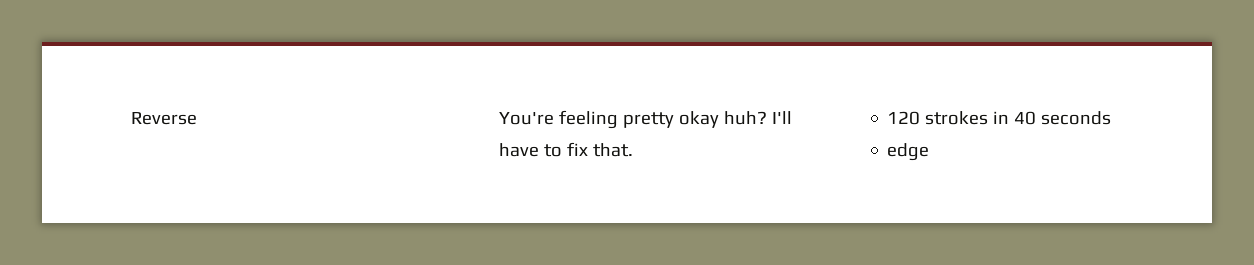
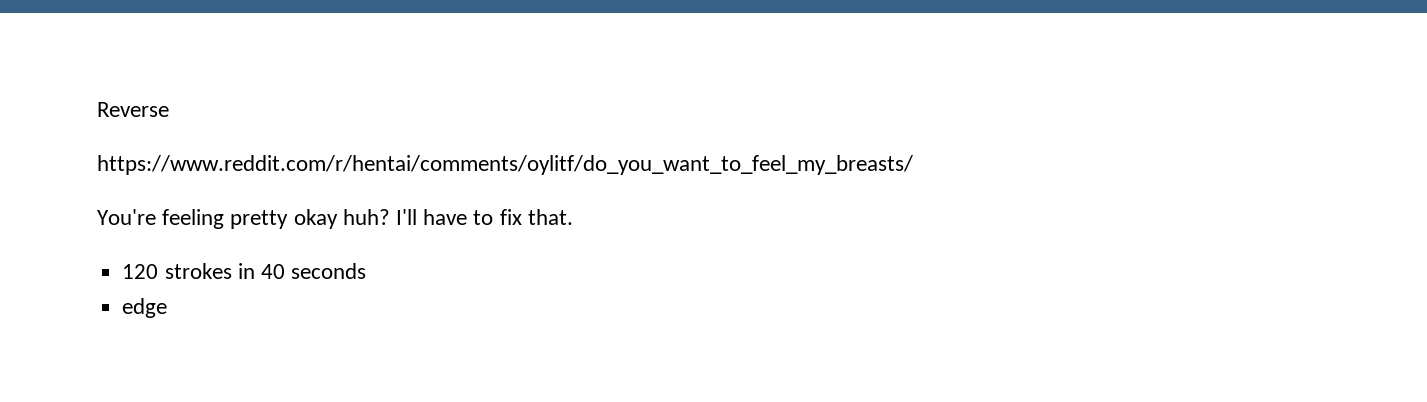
+ https://www.reddit.com/r/hentai/comments/oylitf/do_you_want_to_feel_my_breasts/

